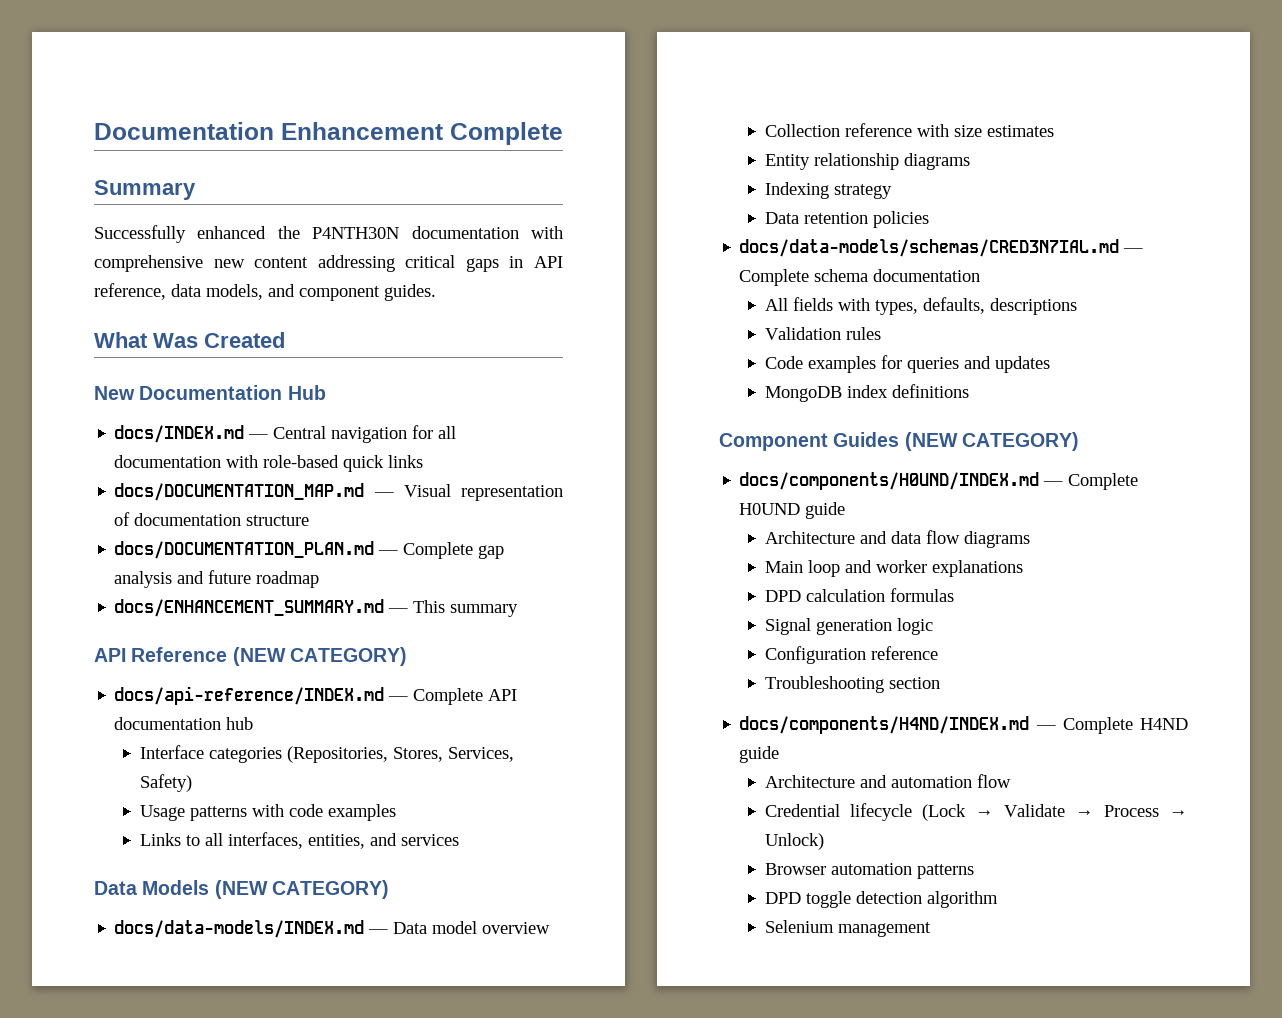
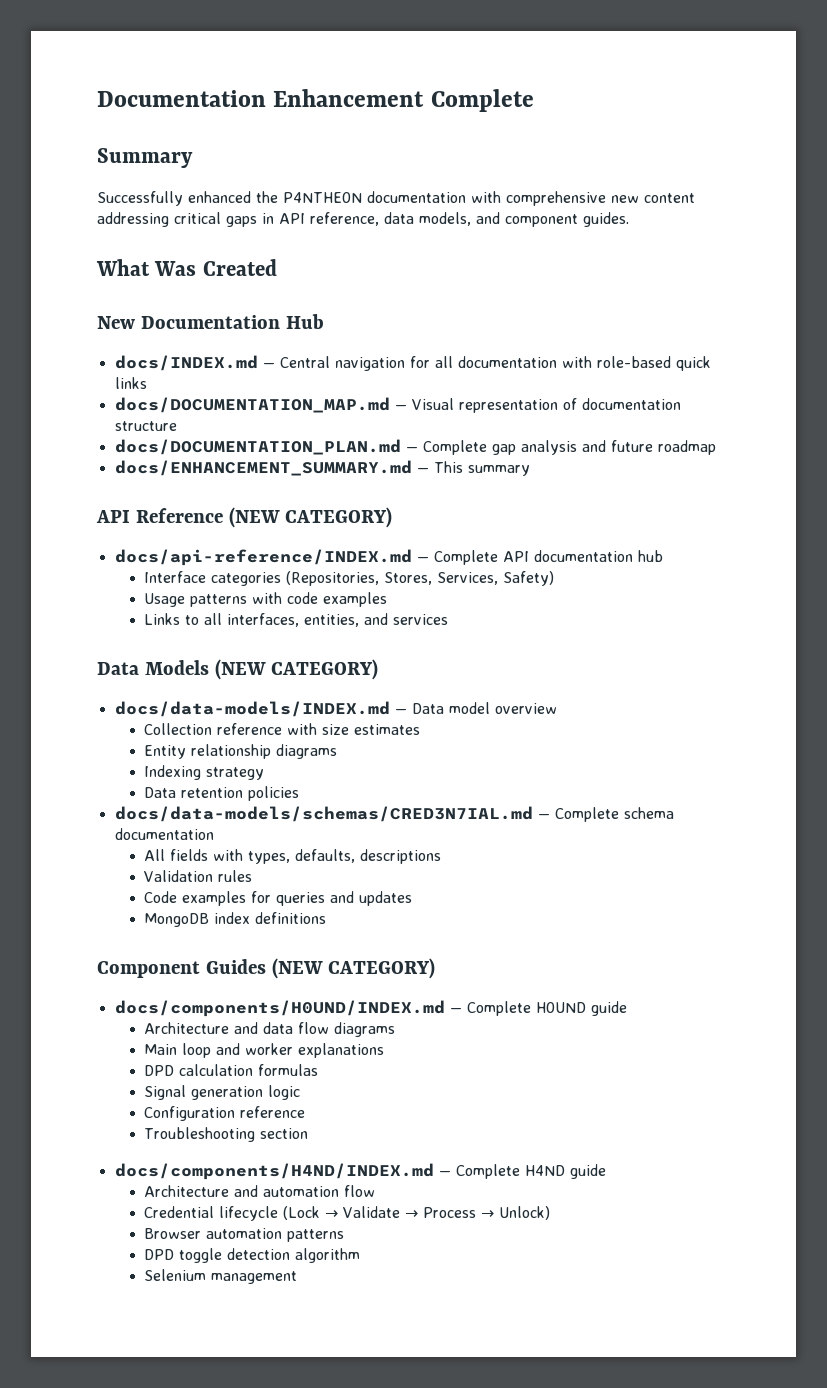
- Successfully enhanced the P4NTH30N documentation with comprehensive new content addressing critical gaps in API reference, data models, and component guides.
+ Successfully enhanced the P4NTHE0N documentation with comprehensive new content addressing critical gaps in API reference, data models, and component guides.

